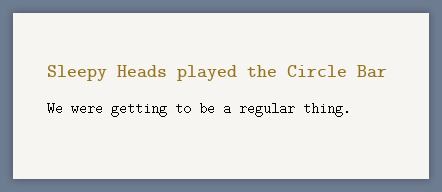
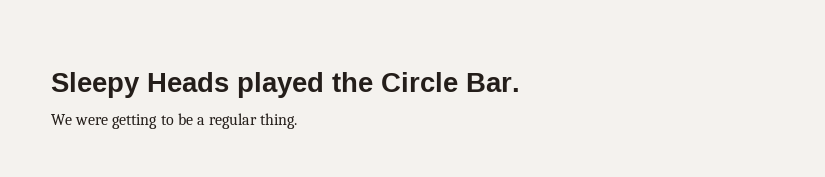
- Sleepy Heads played the Circle Bar
+ Sleepy Heads played the Circle Bar.

